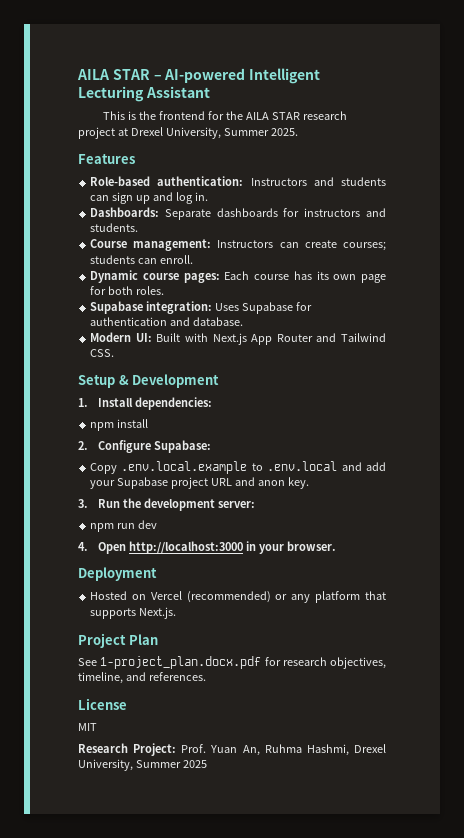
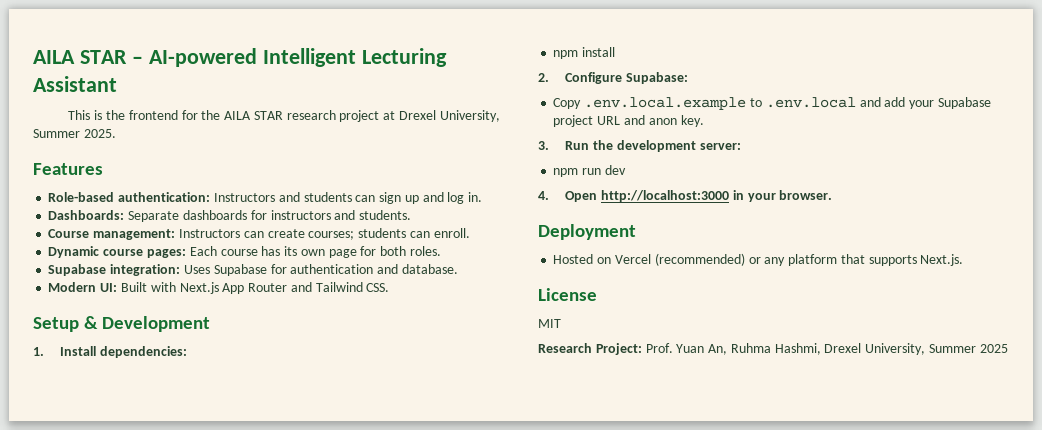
- Project Plan
- See 1-project_plan.docx.pdf for research objectives, timeline, and references.

